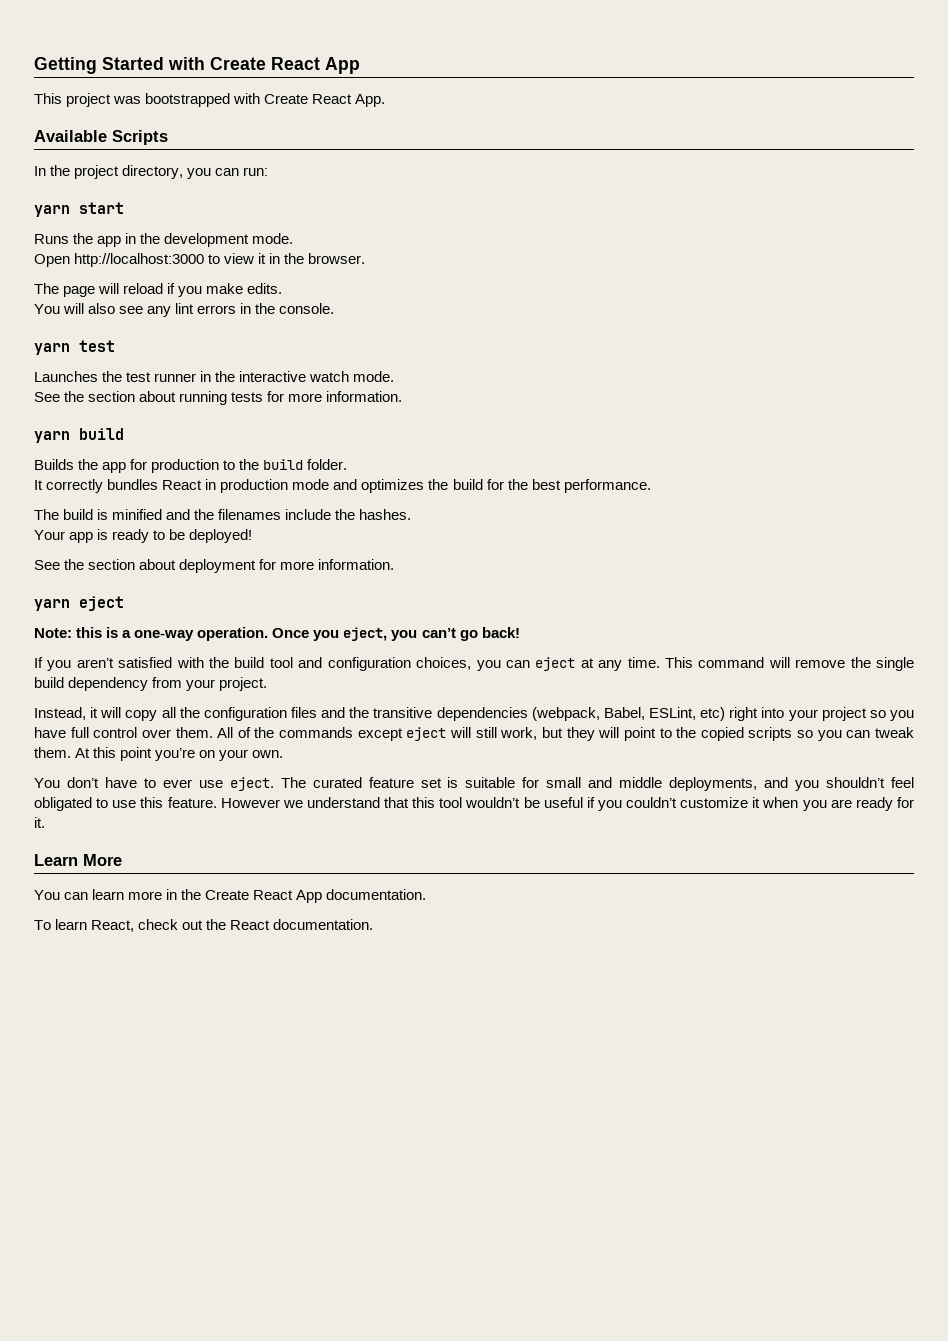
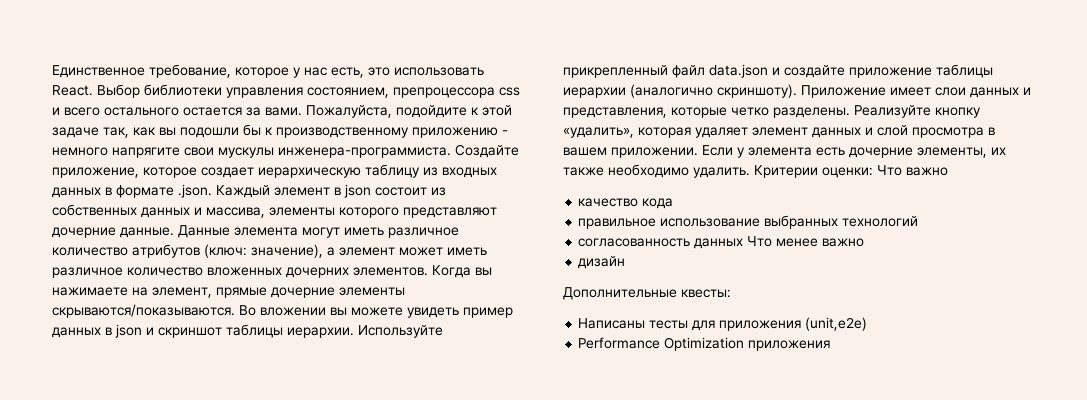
- Getting Started with Create React App
- This project was bootstrapped with Create React App.
- Available Scripts
- In the project directory, you can run:
- yarn start
- Runs the app in the development mode.
- Open http://localhost:3000 to view it in the browser.
- The page will reload if you make edits.
- You will also see any lint errors in the console.
- yarn test
- Launches the test runner in the interactive watch mode.
- See the section about running tests for more information.
- yarn build
- Builds the app for production to the build folder.
- It correctly bundles React in production mode and optimizes the build for the best performance.
- The build is minified and the filenames include the hashes.
- Your app is ready to be deployed!
- See the section about deployment for more information.
- yarn eject
- Note: this is a one-way operation. Once you eject, you can’t go back!
- If you aren’t satisfied with the build tool and configuration choices, you can eject at any time. This command will remove the single build dependency from your project.
- Instead, it will copy all the configuration files and the transitive dependencies (webpack, Babel, ESLint, etc) right into your project so you have full control over them. All of the commands except eject will still work, but they will point to the copied scripts so you can tweak them. At this point you’re on your own.
- You don’t have to ever use eject. The curated feature set is suitable for small and middle deployments, and you shouldn’t feel obligated to use this feature. However we understand that this tool wouldn’t be useful if you couldn’t customize it when you are ready for it.
- Learn More
- You can learn more in the Create React App documentation.
- To learn React, check out the React documentation.
+ Единственное требование, которое у нас есть, это использовать React. Выбор библиотеки управления состоянием, препроцессора css и всего остального остается за вами. Пожалуйста, подойдите к этой задаче так, как вы подошли бы к производственному приложению - немного напрягите свои мускулы инженера-программиста. Создайте приложение, которое создает иерархическую таблицу из входных данных в формате .json. Каждый элемент в json состоит из собственных данных и массива, элементы которого представляют дочерние данные. Данные элемента могут иметь различное количество атрибутов (ключ: значение), а элемент может иметь различное количество вложенных дочерних элементов. Когда вы нажимаете на элемент, прямые дочерние элементы скрываются/показываются. Во вложении вы можете увидеть пример данных в json и скриншот таблицы иерархии. Используйте прикрепленный файл data.json и создайте приложение таблицы иерархии (аналогично скриншоту). Приложение имеет слои данных и представления, которые четко разделены. Реализуйте кнопку «удалить», которая удаляет элемент данных и слой просмотра в вашем приложении. Если у элемента есть дочерние элементы, их также необходимо удалить. Критерии оценки: Что важно
+ качество кода
+ правильное использование выбранных технологий
+ согласованность данных Что менее важно
+ дизайн
+ Дополнительные квесты:
+ Написаны тесты для приложения (unit,e2e)
+ Performance Optimization приложения

